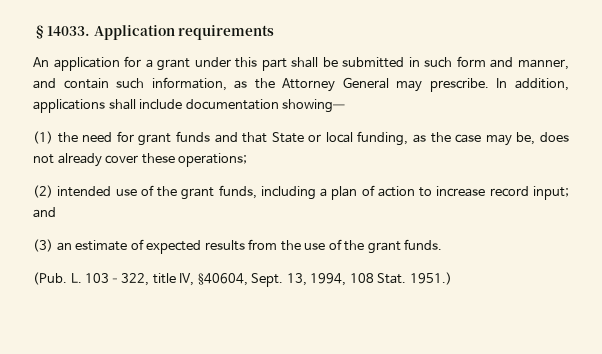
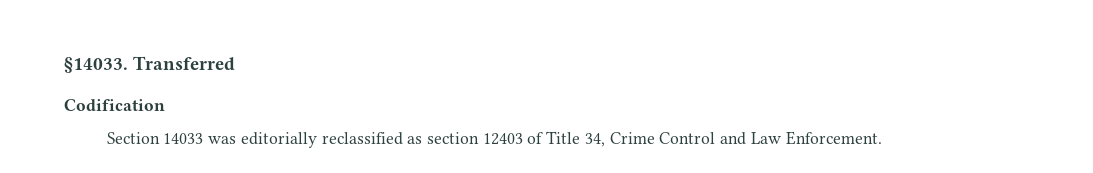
- Application requirements
- An application for a grant under this part shall be submitted in such form and manner, and contain such information, as the Attorney General may prescribe. In addition, applications shall include documentation showing—
- (1) the need for grant funds and that State or local funding, as the case may be, does not already cover these operations;
- (2) intended use of the grant funds, including a plan of action to increase record input; and
- (3) an estimate of expected results from the use of the grant funds.
- (Pub. L. 103–322, title IV, §40604, Sept. 13, 1994, 108 Stat. 1951.)
+ Transferred
+ Codification
+ Section 14033 was editorially reclassified as section 12403 of Title 34, Crime Control and Law Enforcement.

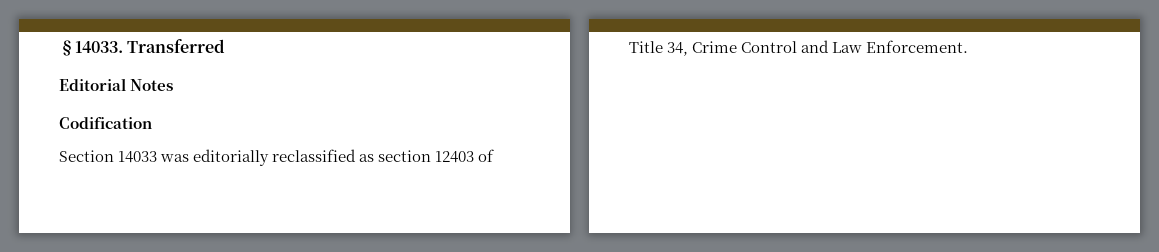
+ Editorial Notes

